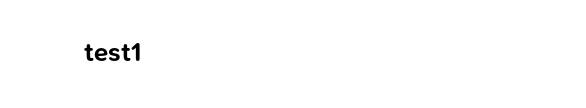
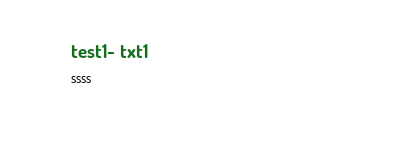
- test1
+ test1- txt1
+ ssss

